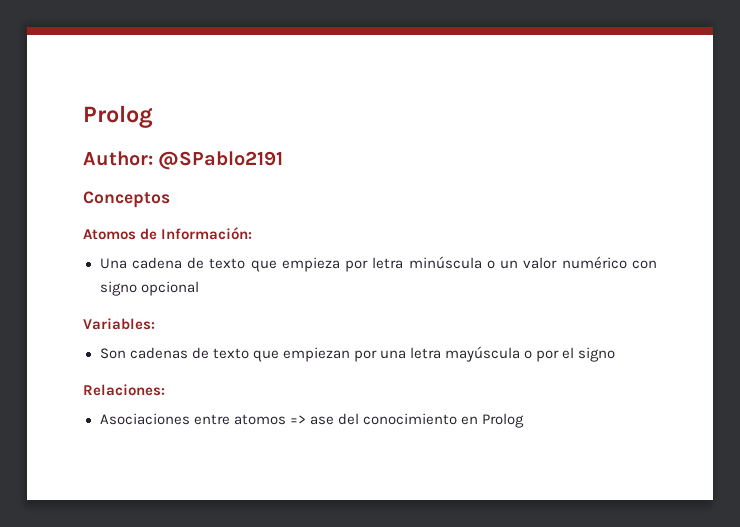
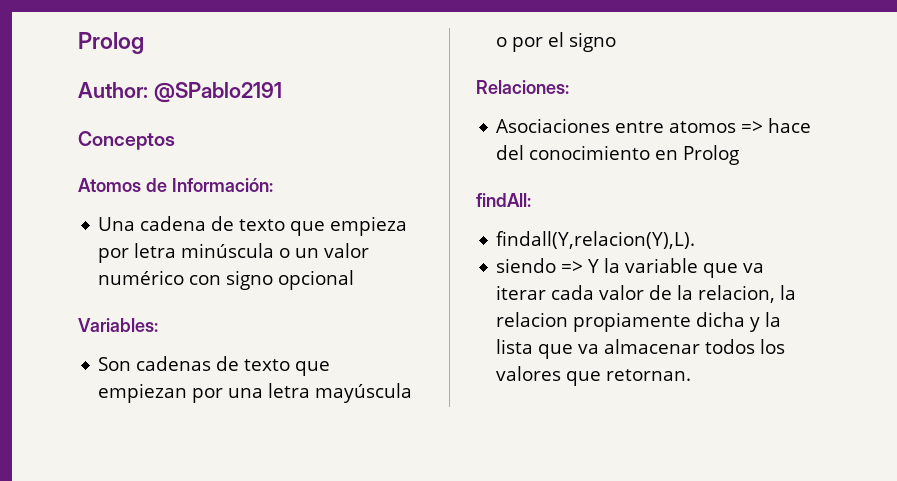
- Asociaciones entre atomos => ase del conocimiento en Prolog
+ Asociaciones entre atomos => hace del conocimiento en Prolog
+ findAll:
+ findall(Y,relacion(Y),L).
+ siendo => Y la variable que va iterar cada valor de la relacion, la relacion propiamente dicha y la lista que va almacenar todos los valores que retornan.

